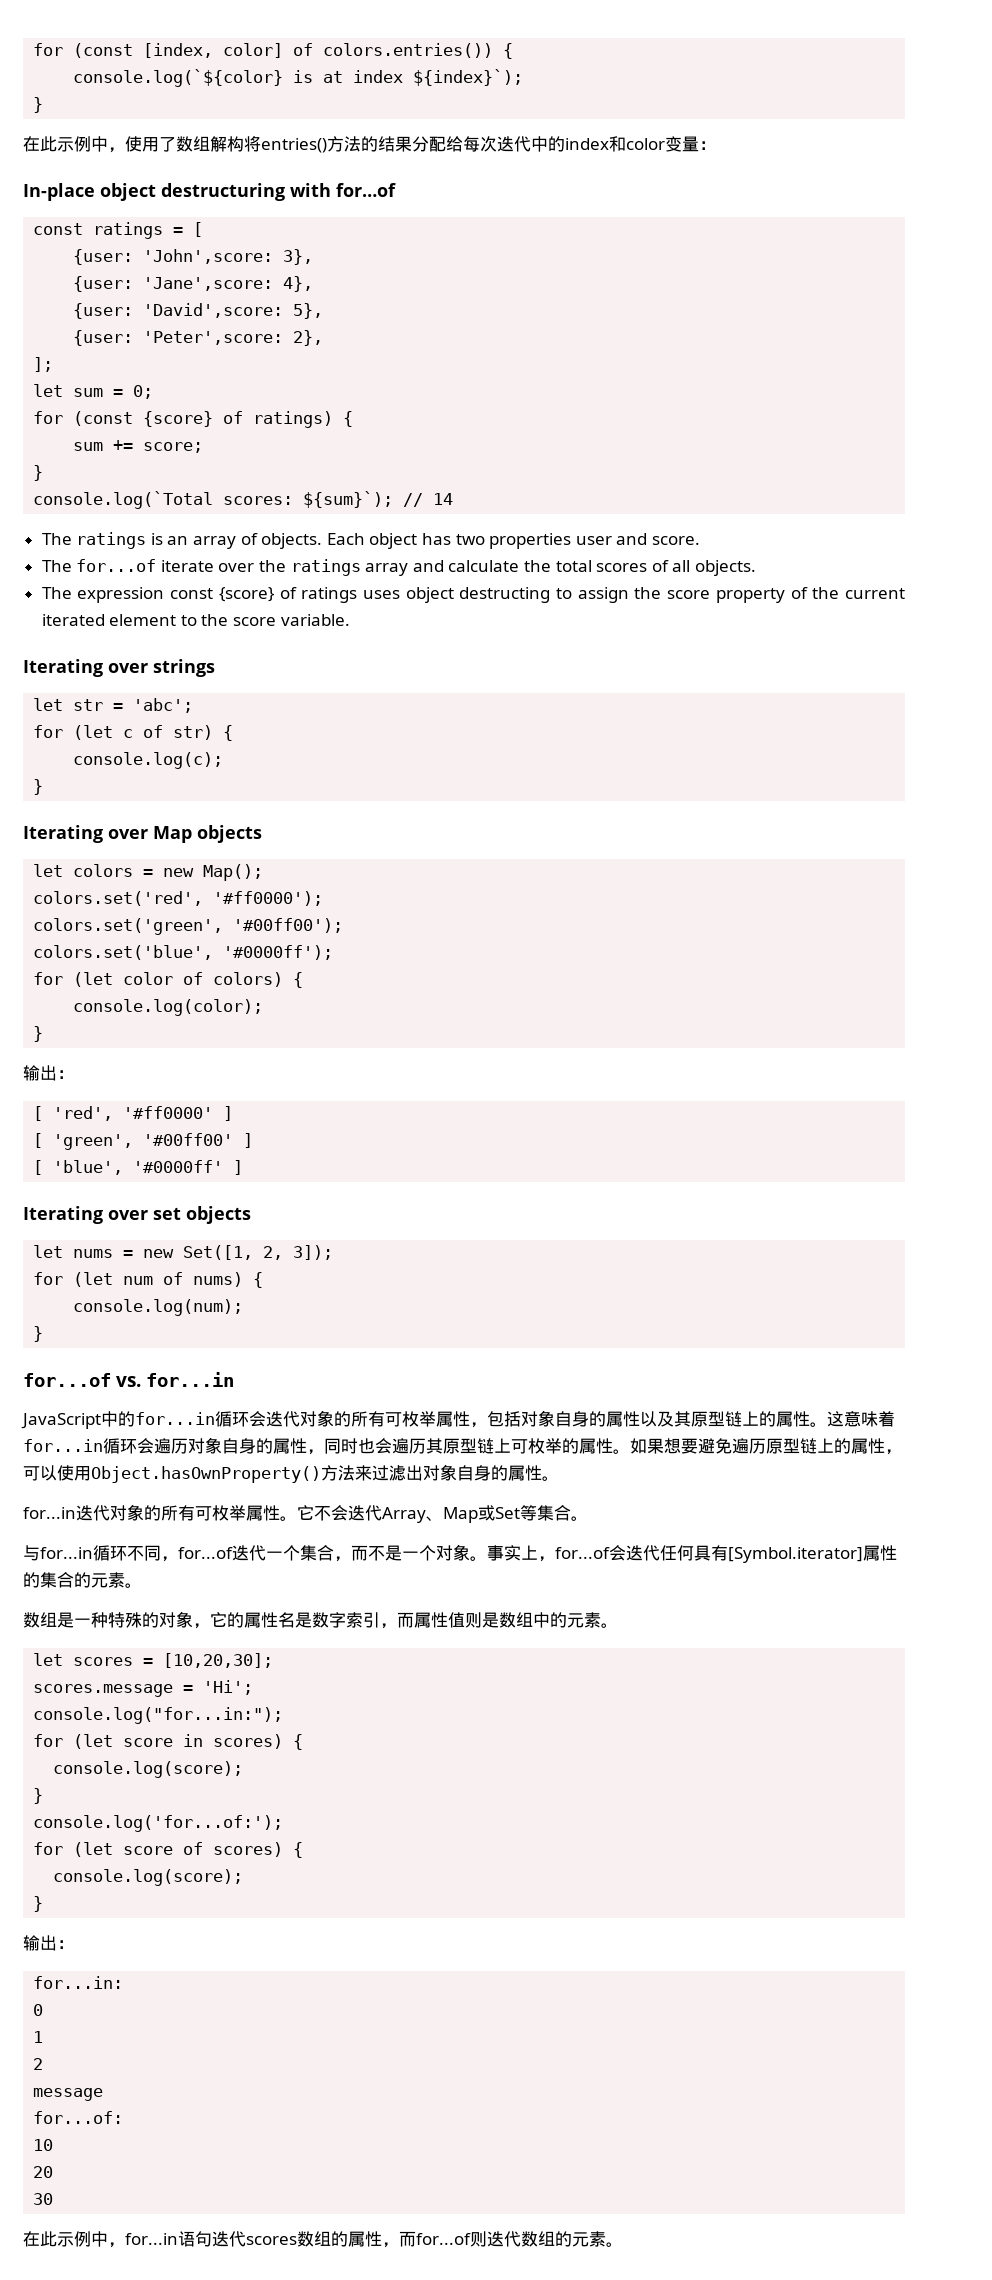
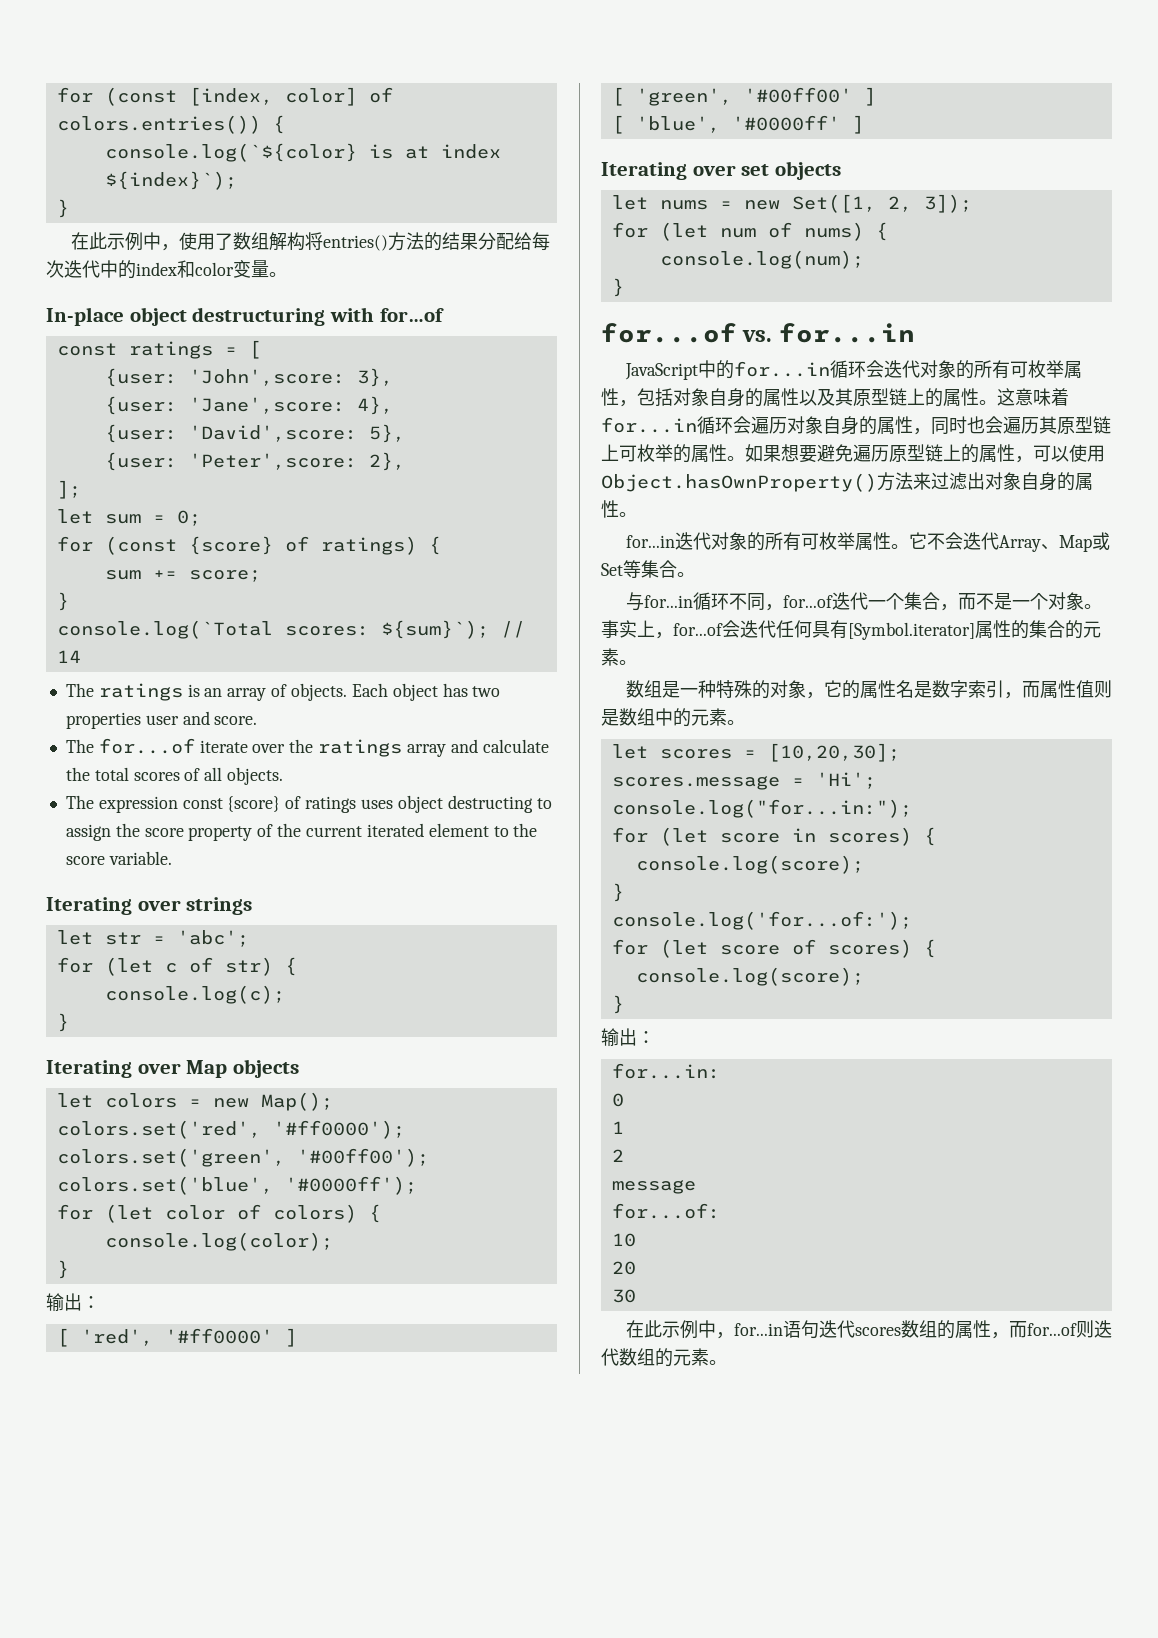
- 在此示例中，使用了数组解构将entries()方法的结果分配给每次迭代中的index和color变量：
+ 在此示例中，使用了数组解构将entries()方法的结果分配给每次迭代中的index和color变量。

